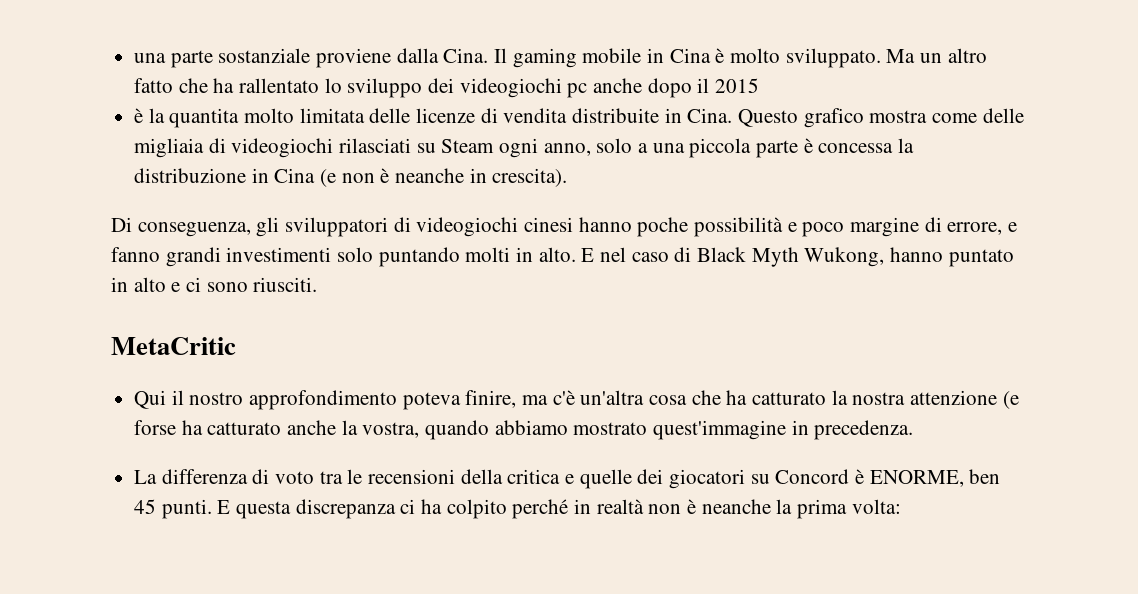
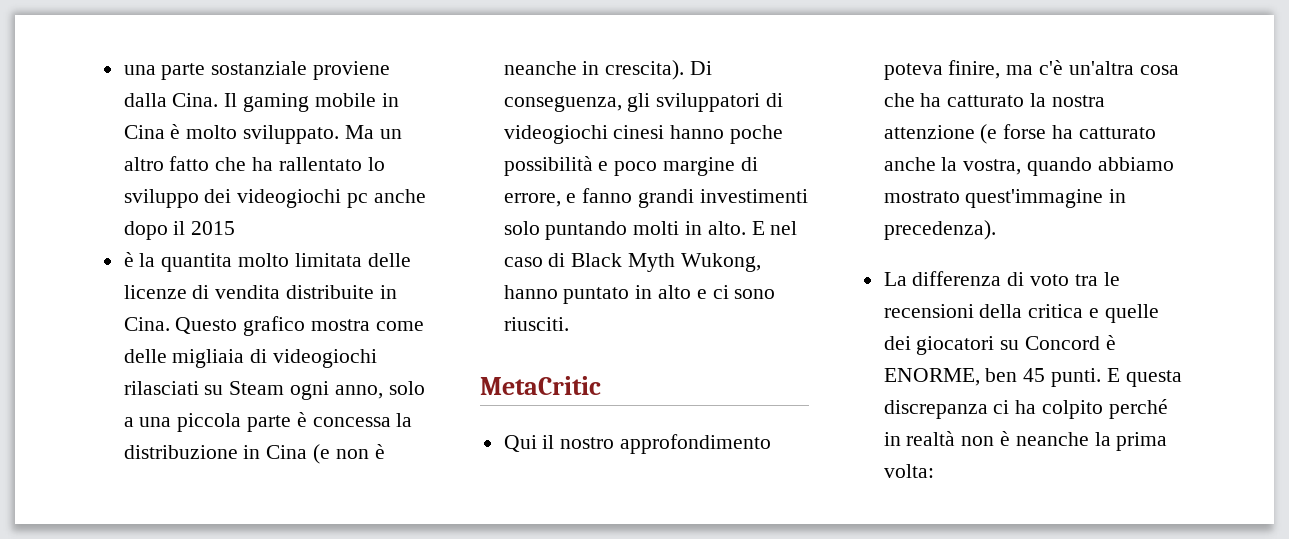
- Questo grafico mostra come delle migliaia di videogiochi rilasciati su Steam ogni anno, solo a una piccola parte è concessa la distribuzione in Cina (e non è neanche in crescita).
- Di conseguenza, gli sviluppatori di videogiochi cinesi hanno poche possibilità e poco margine di errore, e fanno grandi investimenti solo puntando molti in alto.
+ Questo grafico mostra come delle migliaia di videogiochi rilasciati su Steam ogni anno, solo a una piccola parte è concessa la distribuzione in Cina (e non è neanche in crescita). Di conseguenza, gli sviluppatori di videogiochi cinesi hanno poche possibilità e poco margine di errore, e fanno grandi investimenti solo puntando molti in alto.
- Qui il nostro approfondimento poteva finire, ma c'è un'altra cosa che ha catturato la nostra attenzione (e forse ha catturato anche la vostra, quando abbiamo mostrato quest'immagine in precedenza.
+ Qui il nostro approfondimento poteva finire, ma c'è un'altra cosa che ha catturato la nostra attenzione (e forse ha catturato anche la vostra, quando abbiamo mostrato quest'immagine in precedenza).

